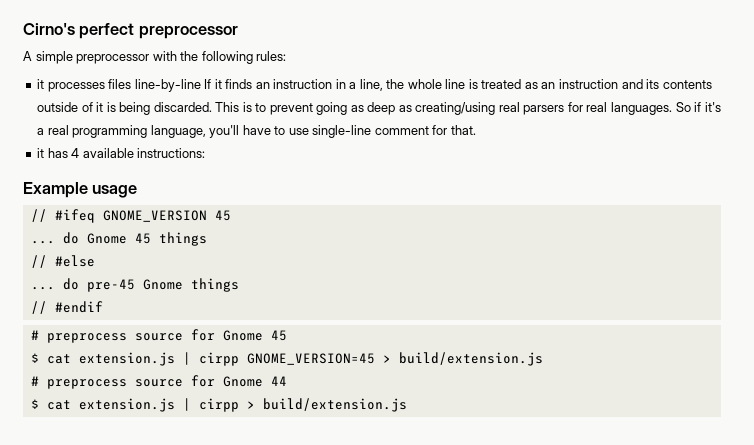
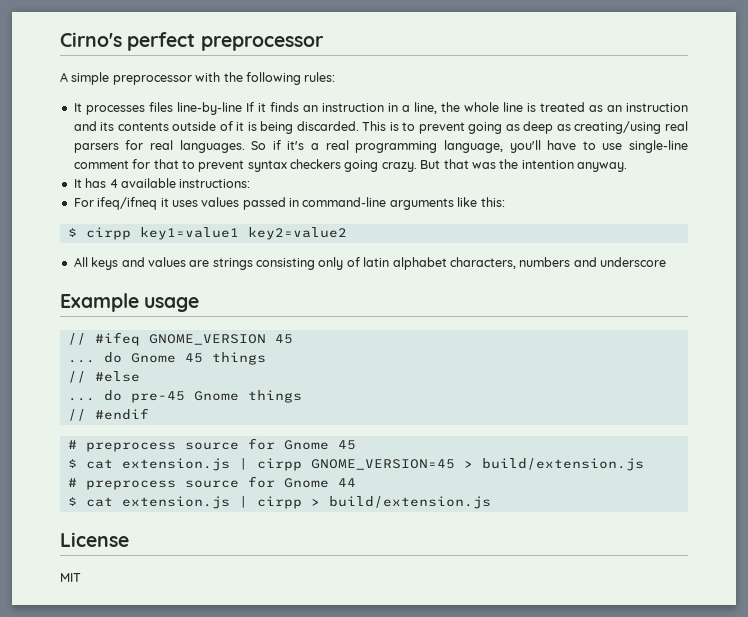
- it processes files line-by-line If it finds an instruction in a line, the whole line is treated as an instruction and its contents outside of it is being discarded.
+ It processes files line-by-line If it finds an instruction in a line, the whole line is treated as an instruction and its contents outside of it is being discarded.
- So if it's a real programming language, you'll have to use single-line comment for that.
- it has 4 available instructions:
+ So if it's a real programming language, you'll have to use single-line comment for that to prevent syntax checkers going crazy. But that was the intention anyway.
+ It has 4 available instructions:
+ For ifeq/ifneq it uses values passed in command-line arguments like this:
+ $ cirpp key1=value1 key2=value2
+ All keys and values are strings consisting only of latin alphabet characters, numbers and underscore
+ License
+ MIT

